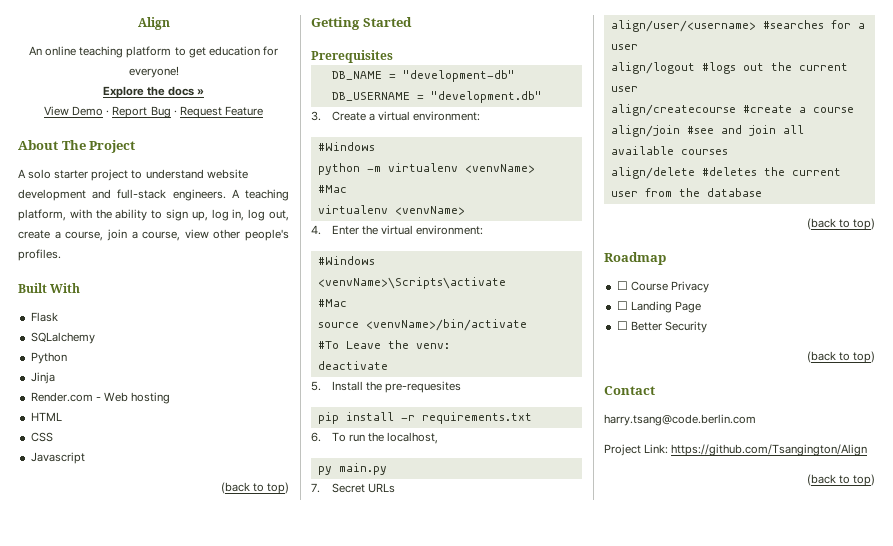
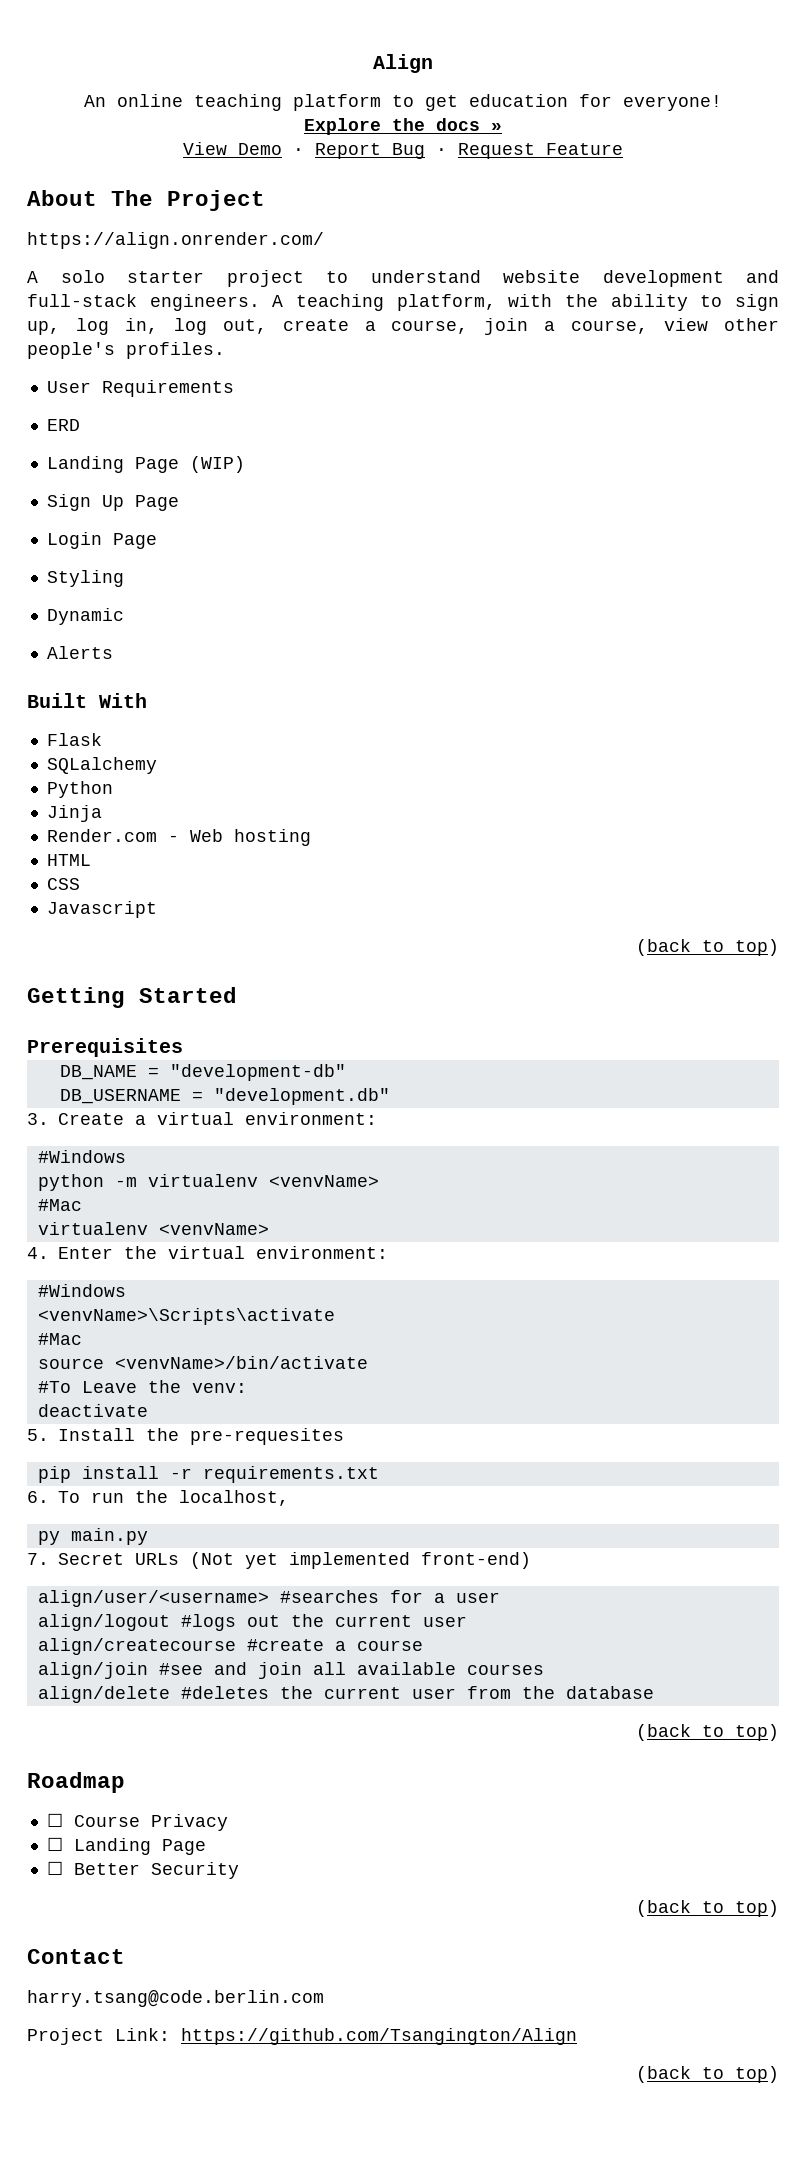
+ https://align.onrender.com/
+ User Requirements
+ ERD
+ Landing Page (WIP)
+ Sign Up Page
+ Login Page
+ Styling
+ Dynamic
+ Alerts
- 7. Secret URLs
+ 7. Secret URLs (Not yet implemented front-end)

